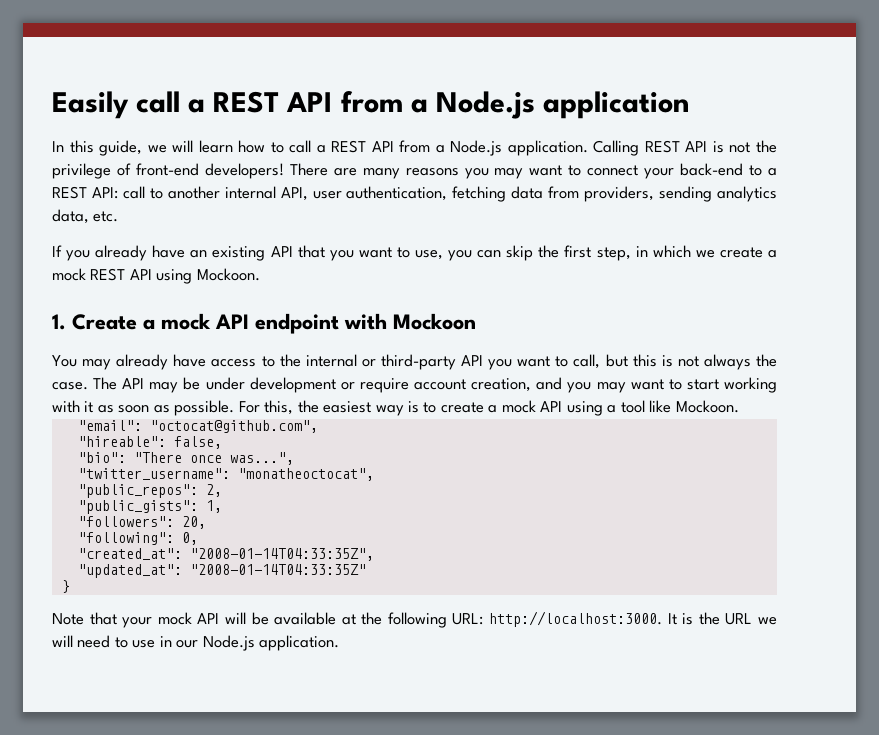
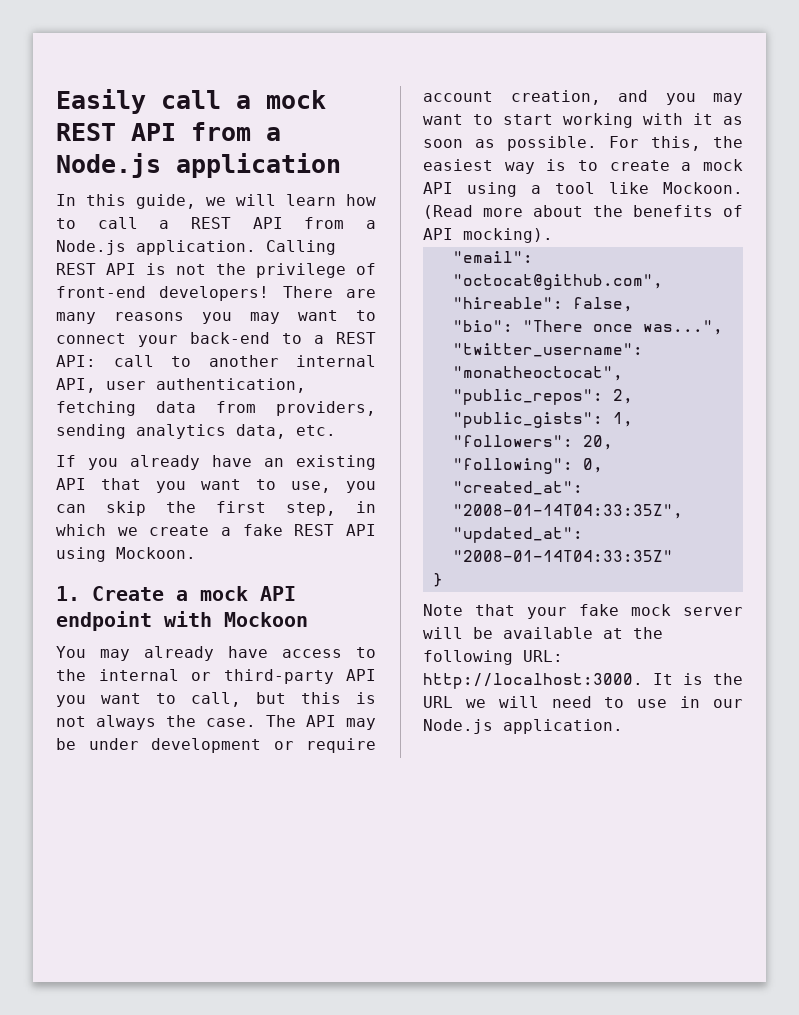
- Easily call a REST API from a Node.js application
+ Easily call a mock REST API from a Node.js application
- If you already have an existing API that you want to use, you can skip the first step, in which we create a mock REST API using Mockoon.
+ If you already have an existing API that you want to use, you can skip the first step, in which we create a fake REST API using Mockoon.
+ (Read more about the benefits of API mocking).
- Note that your mock API will be available at the following URL: http://localhost:3000.
+ Note that your fake mock server will be available at the following URL: http://localhost:3000.

